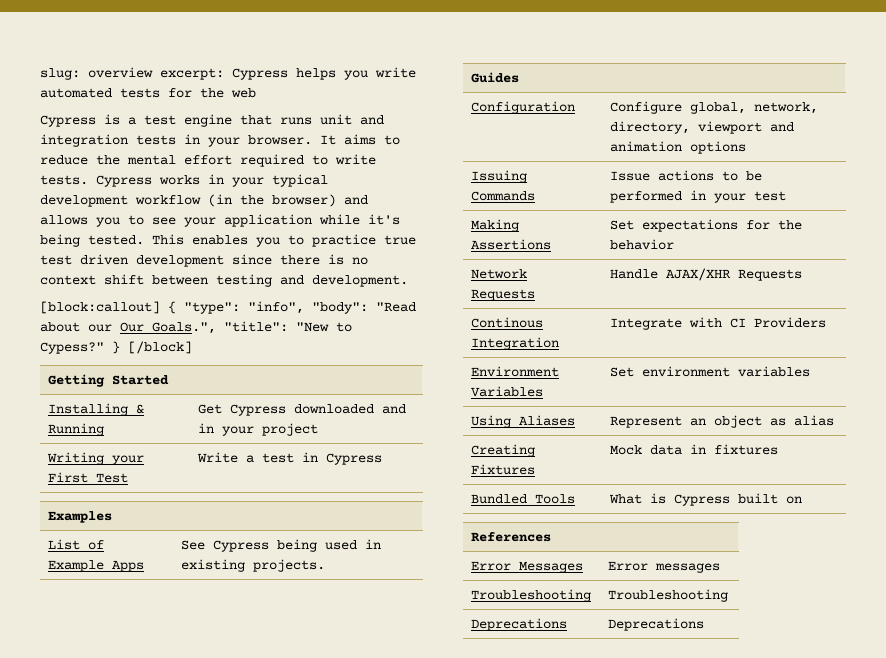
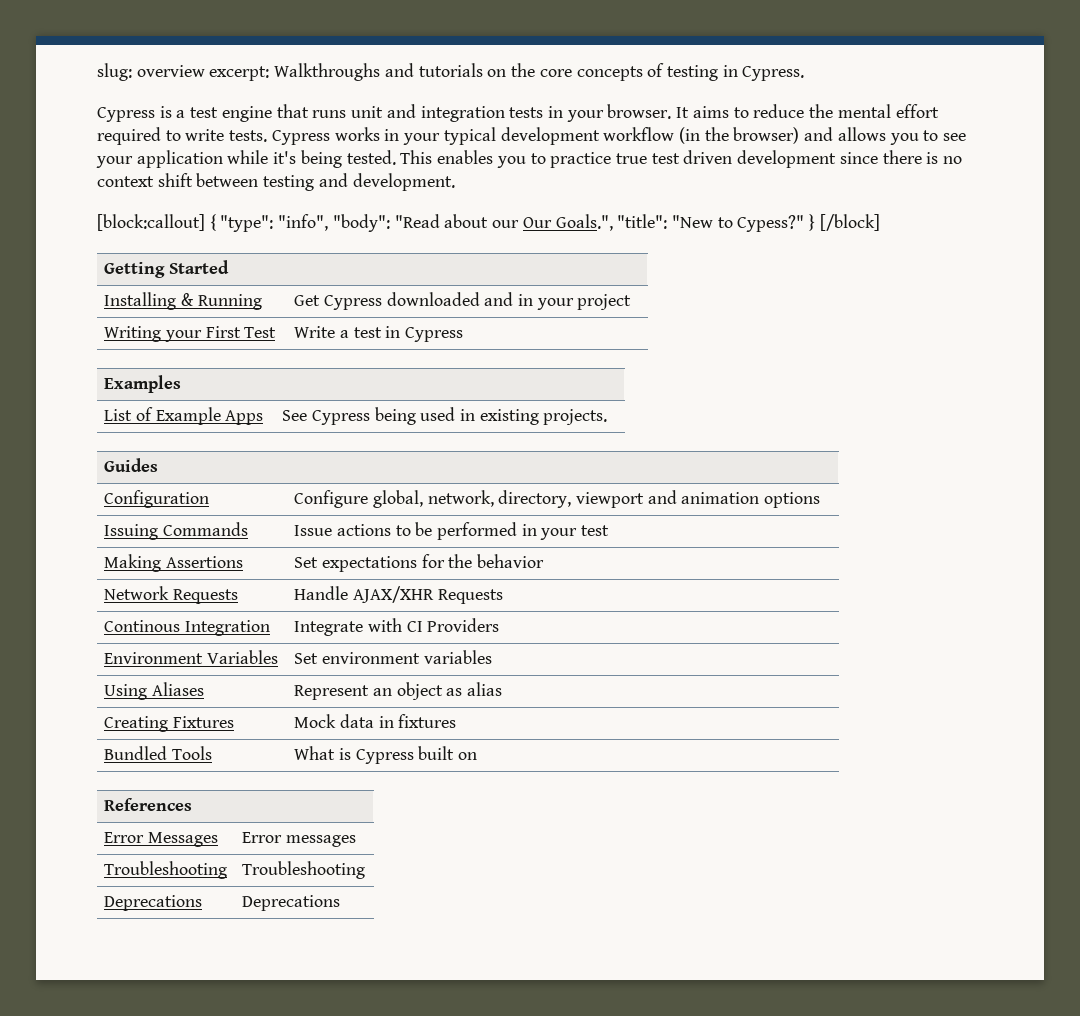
- slug: overview excerpt: Cypress helps you write automated tests for the web
+ slug: overview excerpt: Walkthroughs and tutorials on the core concepts of testing in Cypress.

